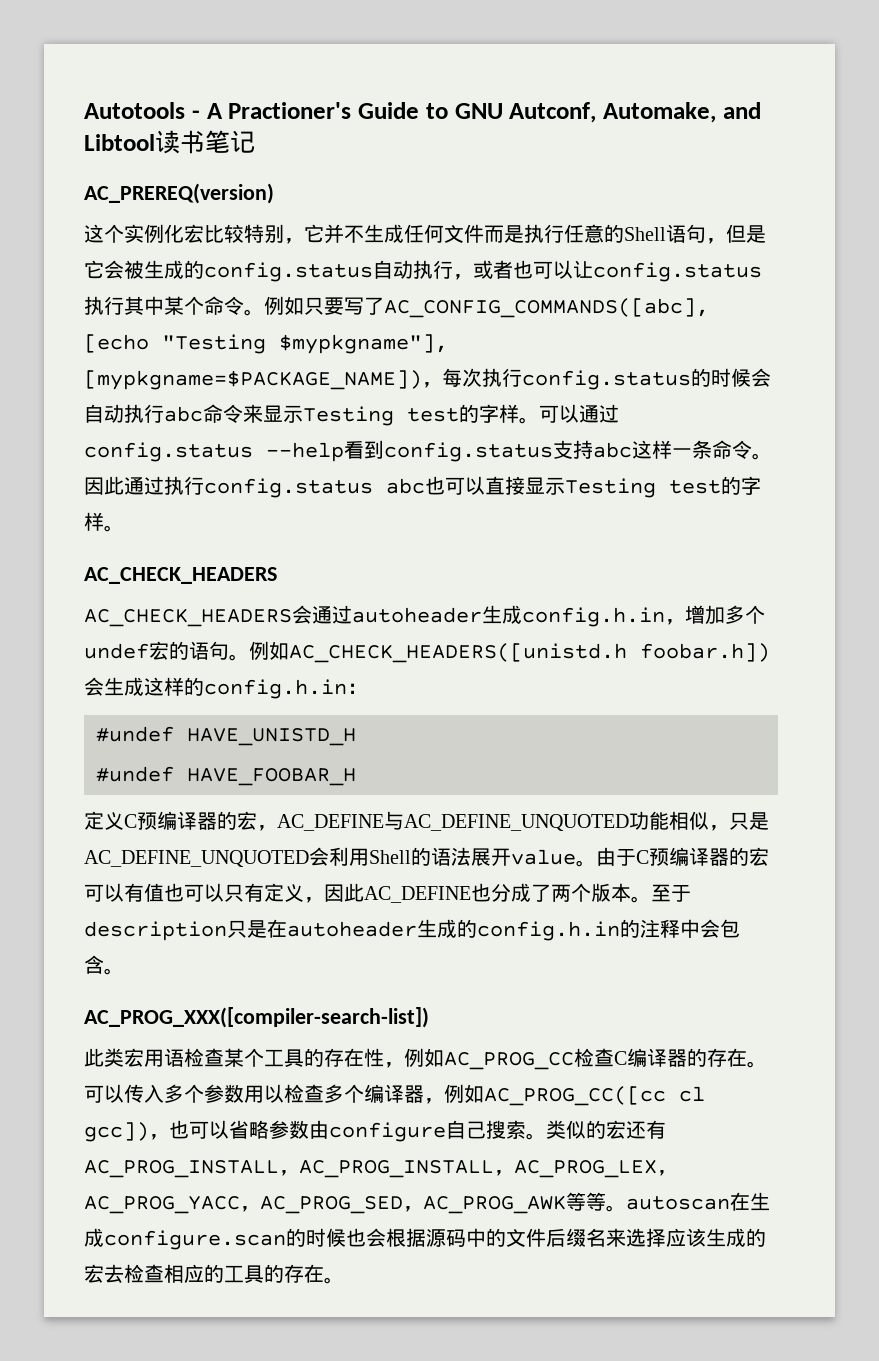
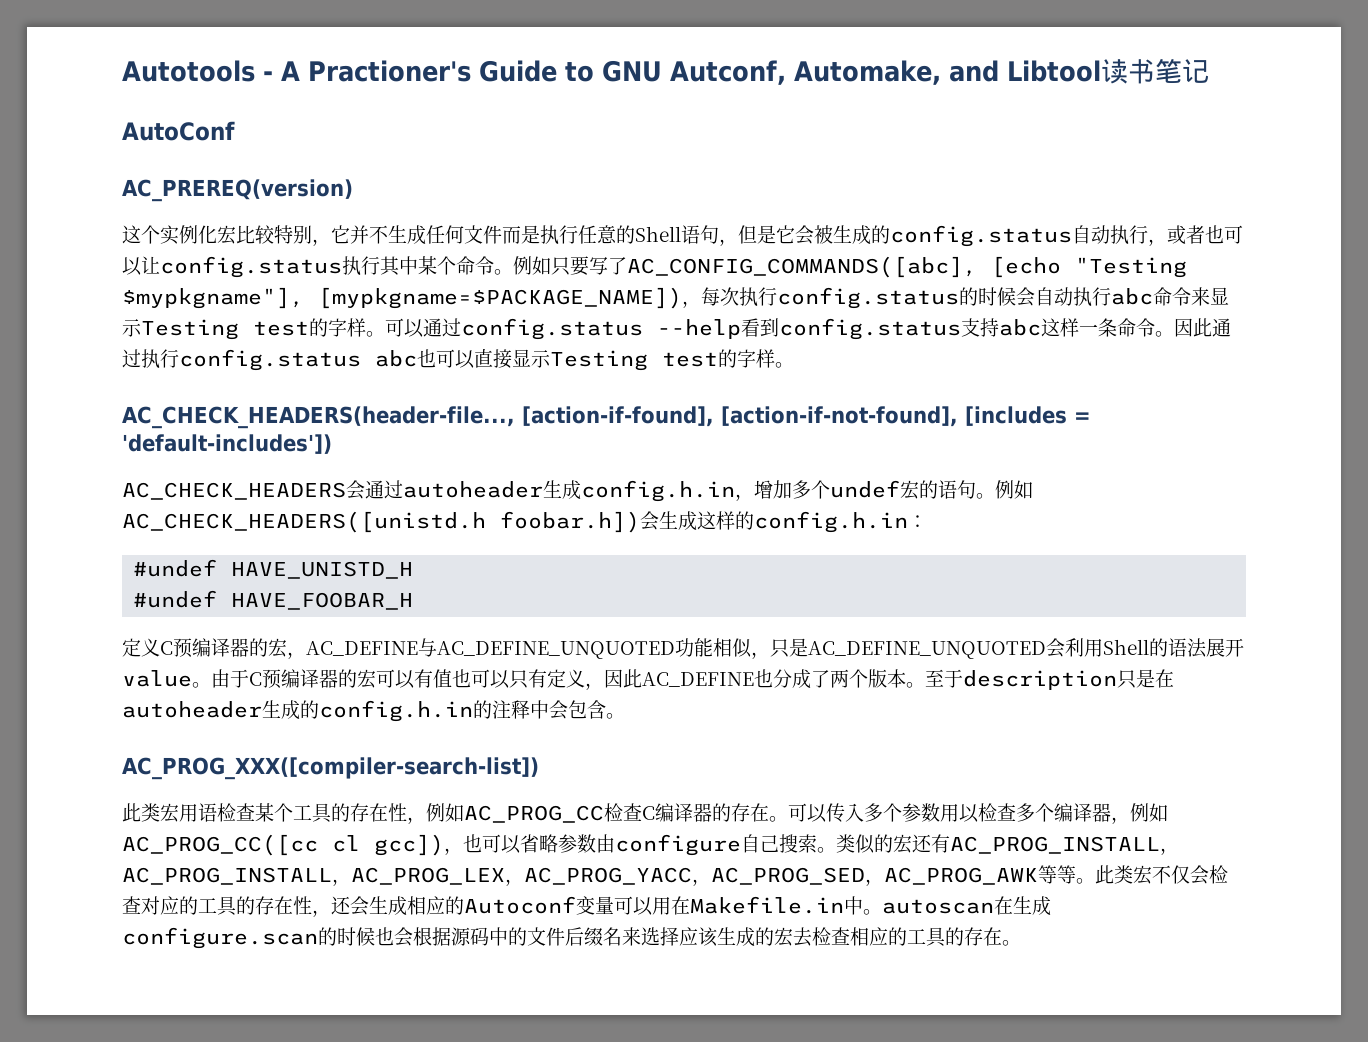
+ AutoConf
  因此通过执行config.status abc也可以直接显示Testing test的字样。
- AC_CHECK_HEADERS
+ AC_CHECK_HEADERS(header-file..., [action-if-found], [action-if-not-found], [includes = 'default-includes'])
- 类似的宏还有AC_PROG_INSTALL，AC_PROG_INSTALL，AC_PROG_LEX，AC_PROG_YACC，AC_PROG_SED，AC_PROG_AWK等等。autoscan在生成configure.scan的时候也会根据源码中的文件后缀名来选择应该生成的宏去检查相应的工具的存在。
+ 类似的宏还有AC_PROG_INSTALL，AC_PROG_INSTALL，AC_PROG_LEX，AC_PROG_YACC，AC_PROG_SED，AC_PROG_AWK等等。此类宏不仅会检查对应的工具的存在性，还会生成相应的Autoconf变量可以用在Makefile.in中。autoscan在生成configure.scan的时候也会根据源码中的文件后缀名来选择应该生成的宏去检查相应的工具的存在。

